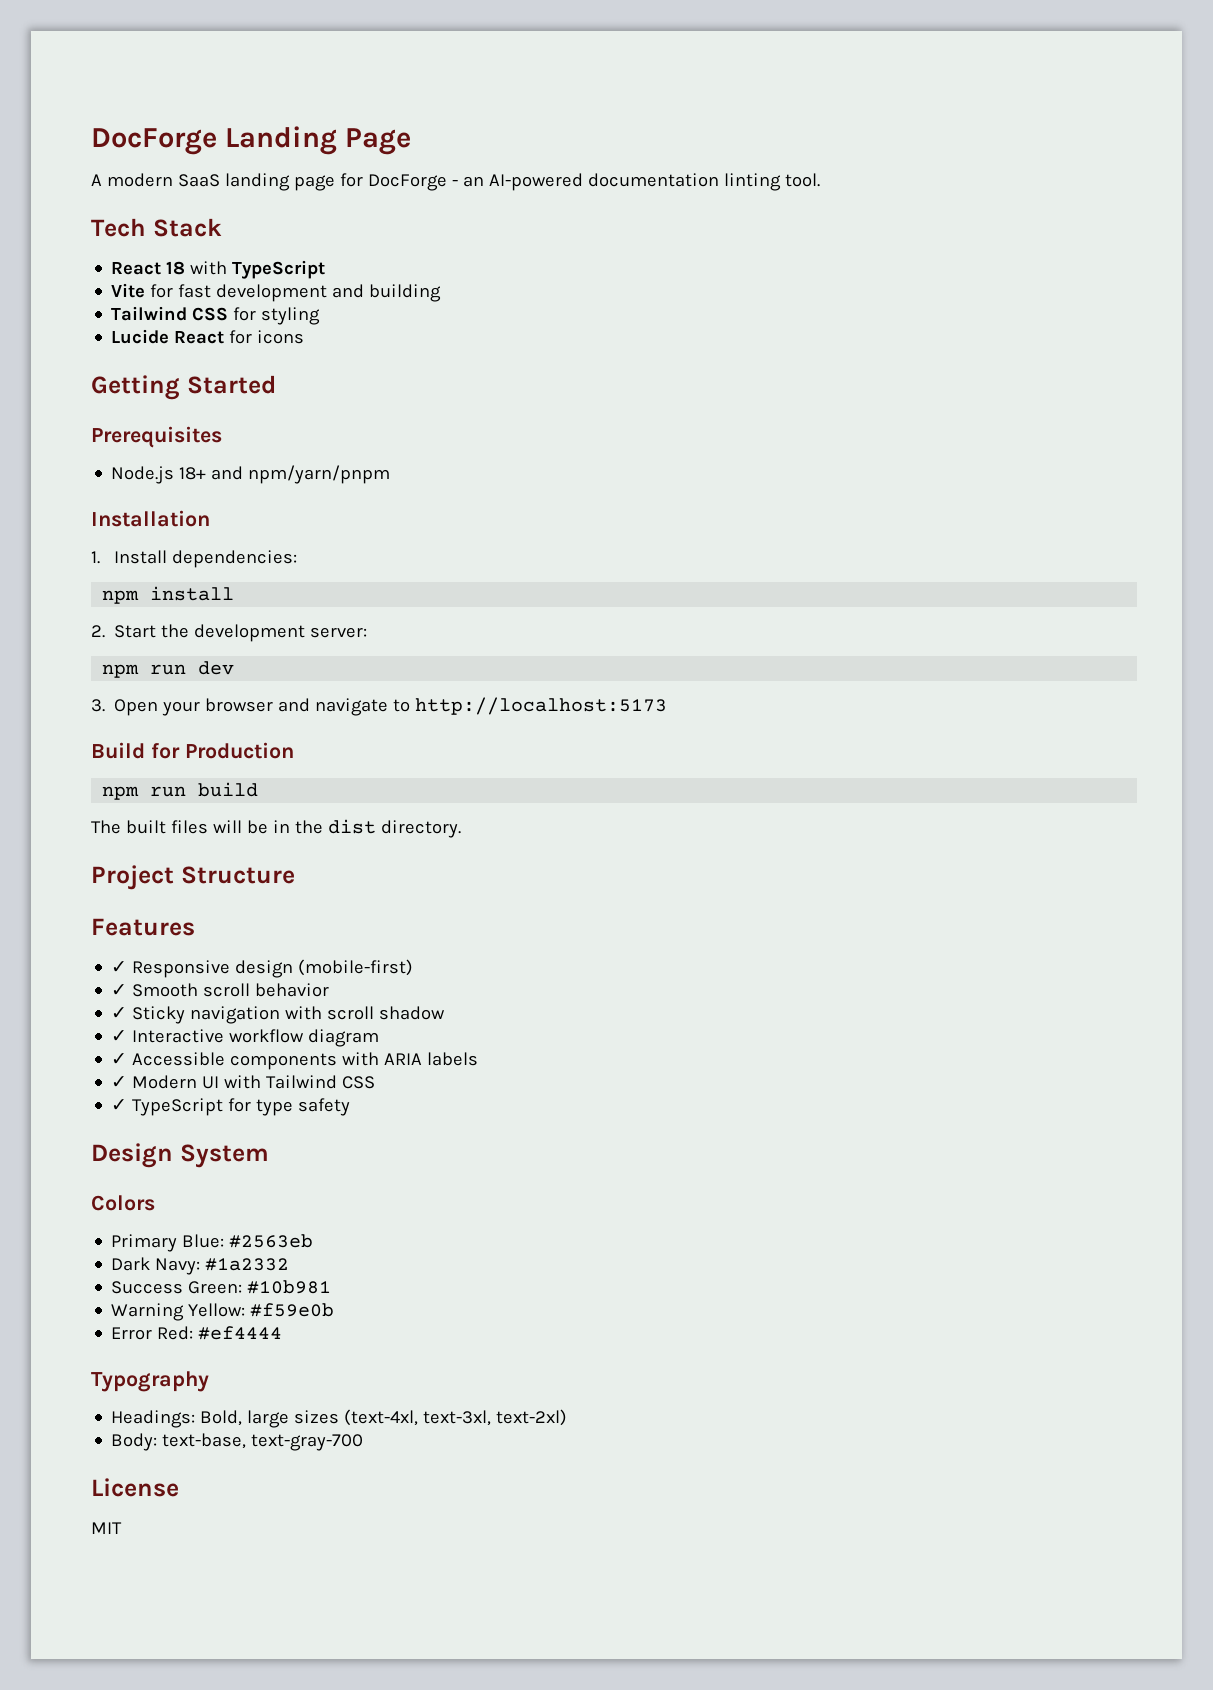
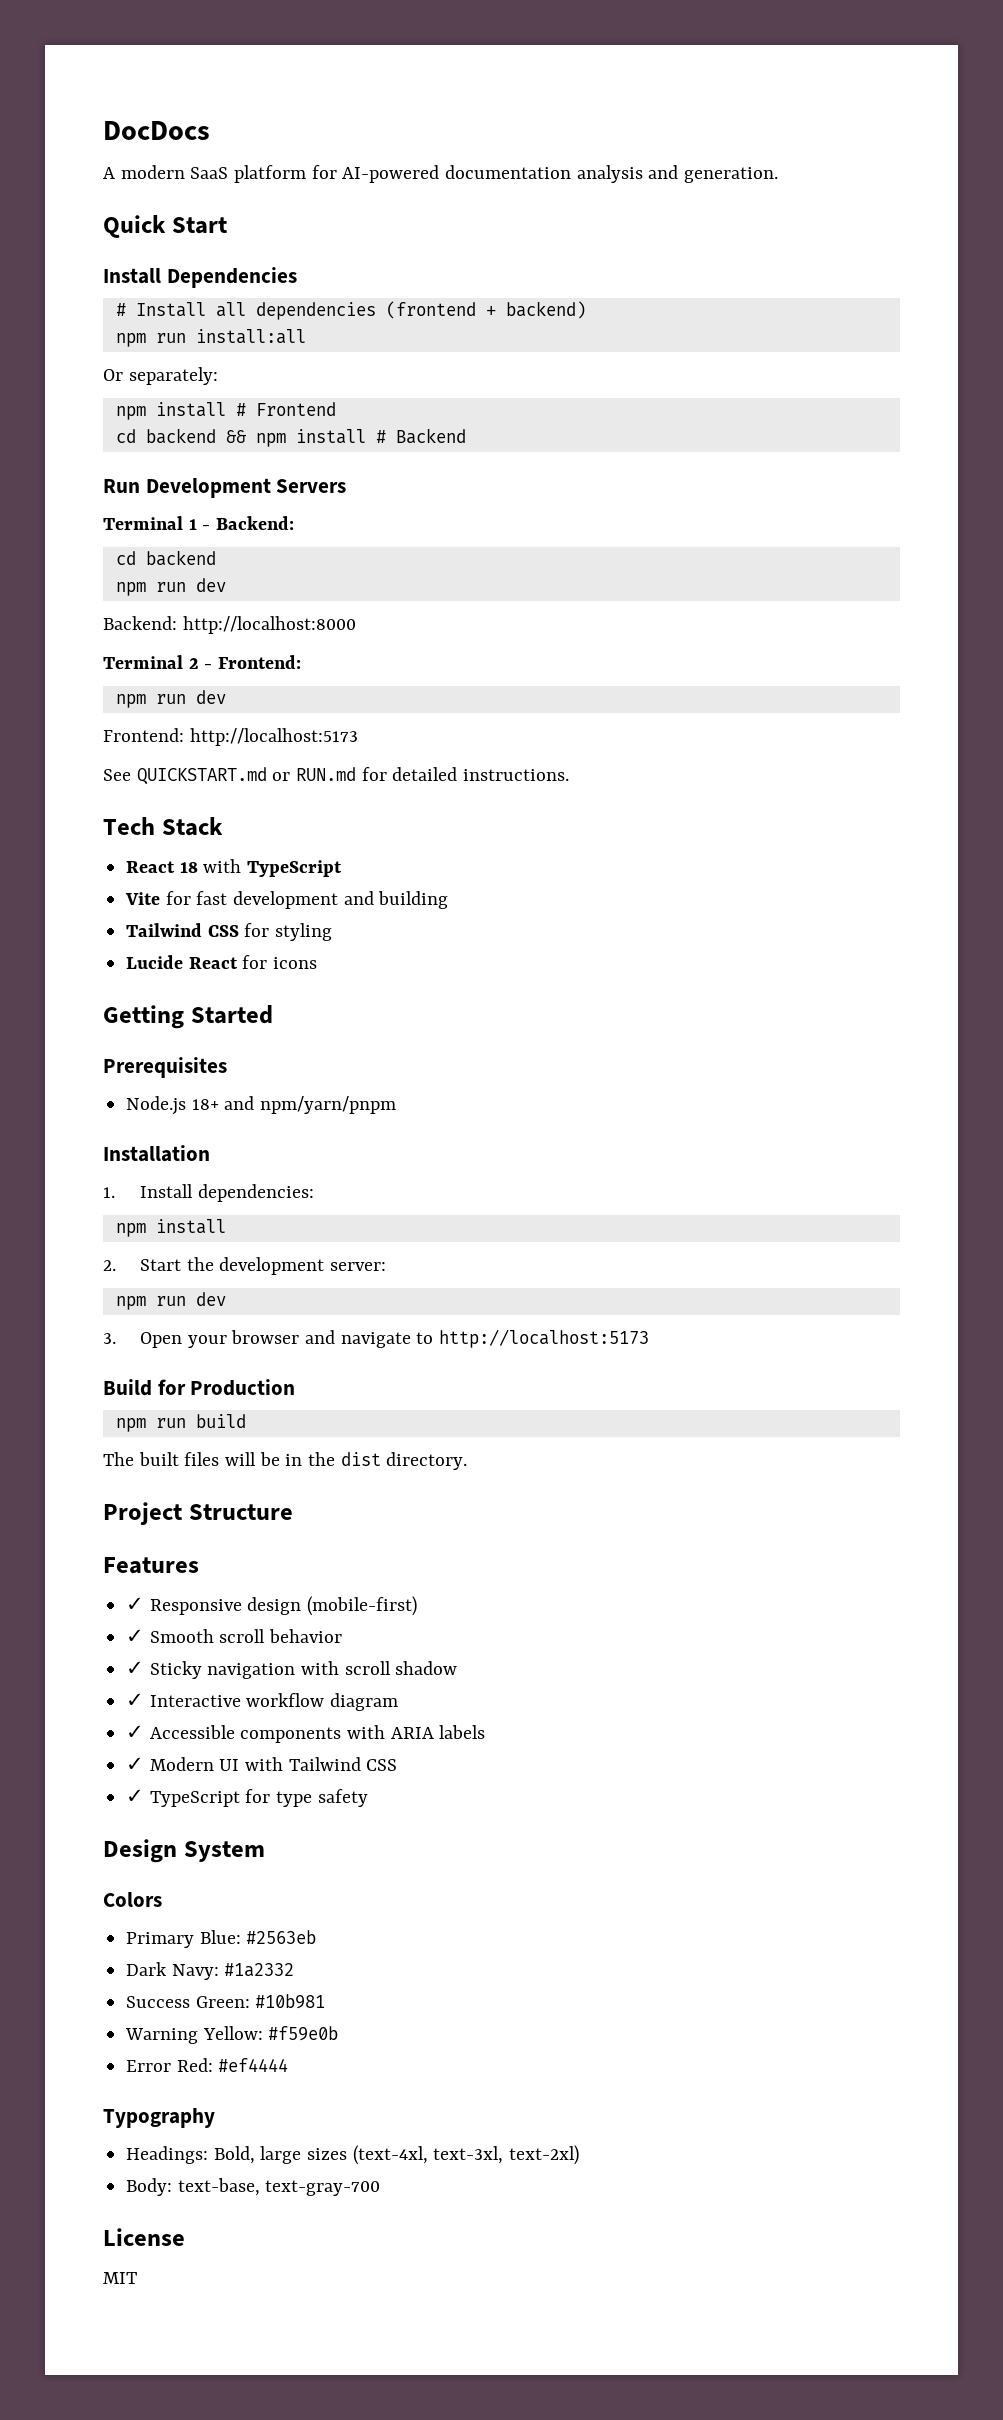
- DocForge Landing Page
+ DocDocs
- A modern SaaS landing page for DocForge - an AI-powered documentation linting tool.
+ A modern SaaS platform for AI-powered documentation analysis and generation.
+ Quick Start
+ Install Dependencies
+ # Install all dependencies (frontend + backend)
+ npm run install:all
+ Or separately:
+ npm install # Frontend
+ cd backend && npm install # Backend
+ Run Development Servers
+ Terminal 1 - Backend:
+ cd backend
+ npm run dev
+ Backend: http://localhost:8000
+ Terminal 2 - Frontend:
+ npm run dev
+ Frontend: http://localhost:5173
+ See QUICKSTART.md or RUN.md for detailed instructions.

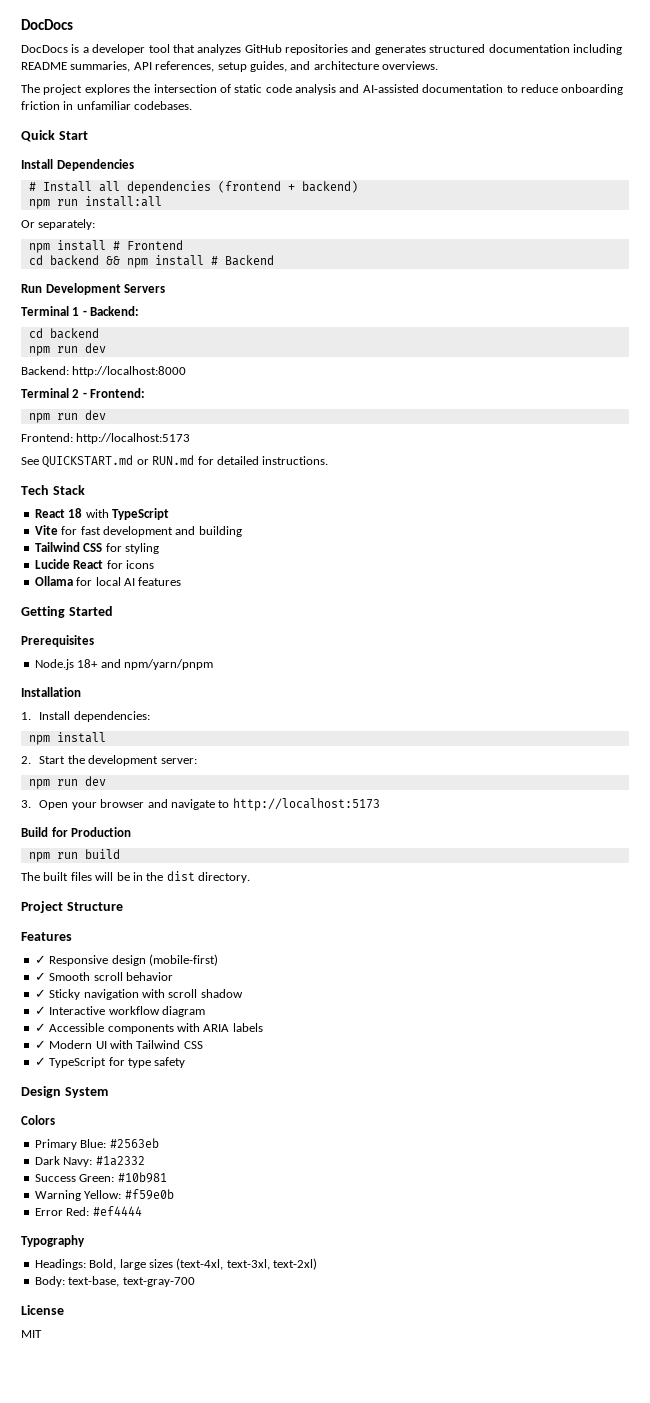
- A modern SaaS platform for AI-powered documentation analysis and generation.
+ DocDocs is a developer tool that analyzes GitHub repositories and generates structured documentation including README summaries, API references, setup guides, and architecture overviews.
+ The project explores the intersection of static code analysis and AI-assisted documentation to reduce onboarding friction in unfamiliar codebases.
+ Ollama for local AI features

